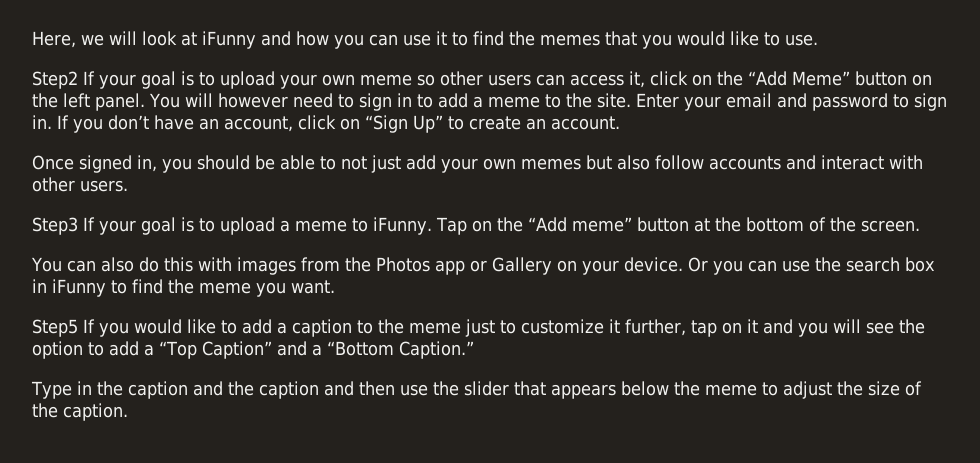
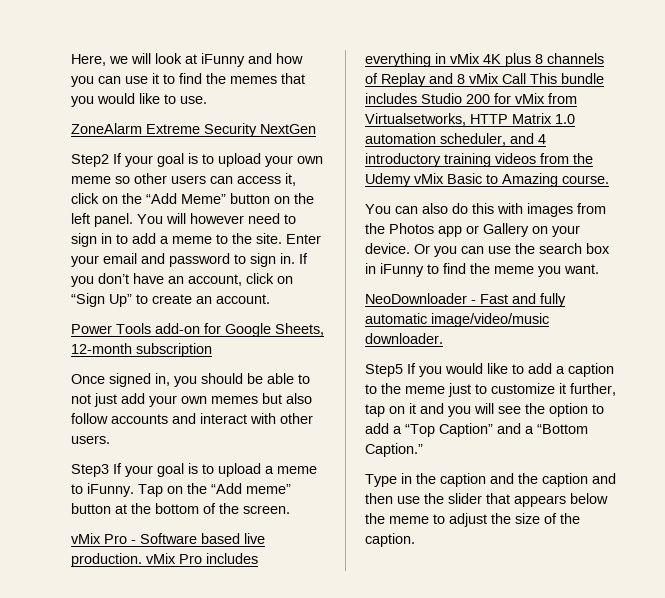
+ ZoneAlarm Extreme Security NextGen
+ Power Tools add-on for Google Sheets, 12-month subscription
+ vMix Pro - Software based live production. vMix Pro includes everything in vMix 4K plus 8 channels of Replay and 8 vMix Call This bundle includes Studio 200 for vMix from Virtualsetworks, HTTP Matrix 1.0 automation scheduler, and 4 introductory training videos from the Udemy vMix Basic to Amazing course.
+ NeoDownloader - Fast and fully automatic image/video/music downloader.

